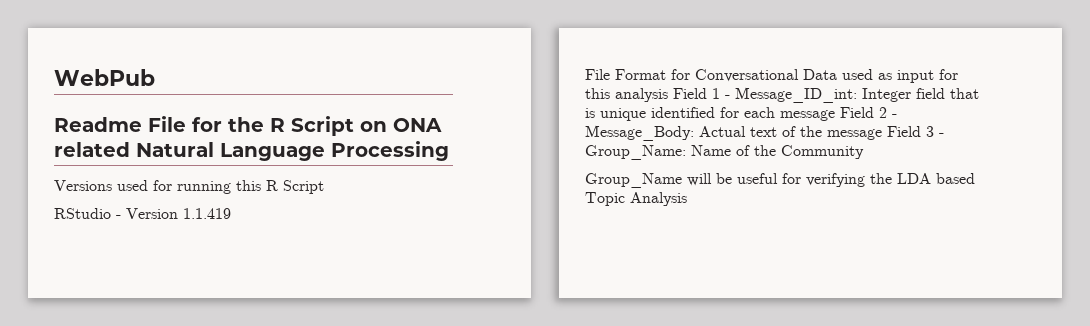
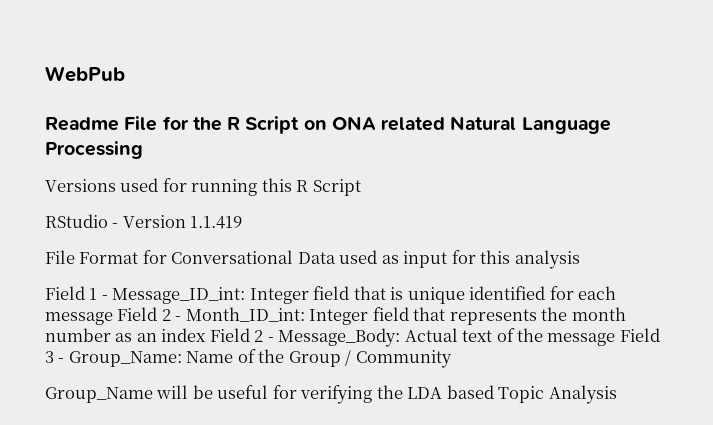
- File Format for Conversational Data used as input for this analysis Field 1 - Message_ID_int: Integer field that is unique identified for each message Field 2 - Message_Body: Actual text of the message Field 3 - Group_Name: Name of the Community
+ File Format for Conversational Data used as input for this analysis
+ Field 1 - Message_ID_int: Integer field that is unique identified for each message Field 2 - Month_ID_int: Integer field that represents the month number as an index Field 2 - Message_Body: Actual text of the message Field 3 - Group_Name: Name of the Group / Community

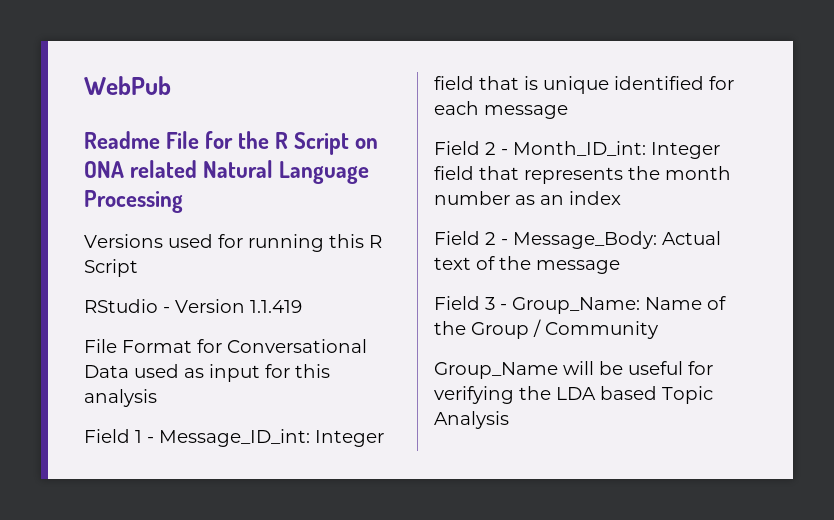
- Field 1 - Message_ID_int: Integer field that is unique identified for each message Field 2 - Month_ID_int: Integer field that represents the month number as an index Field 2 - Message_Body: Actual text of the message Field 3 - Group_Name: Name of the Group / Community
+ Field 1 - Message_ID_int: Integer field that is unique identified for each message
+ Field 2 - Month_ID_int: Integer field that represents the month number as an index
+ Field 2 - Message_Body: Actual text of the message
+ Field 3 - Group_Name: Name of the Group / Community

